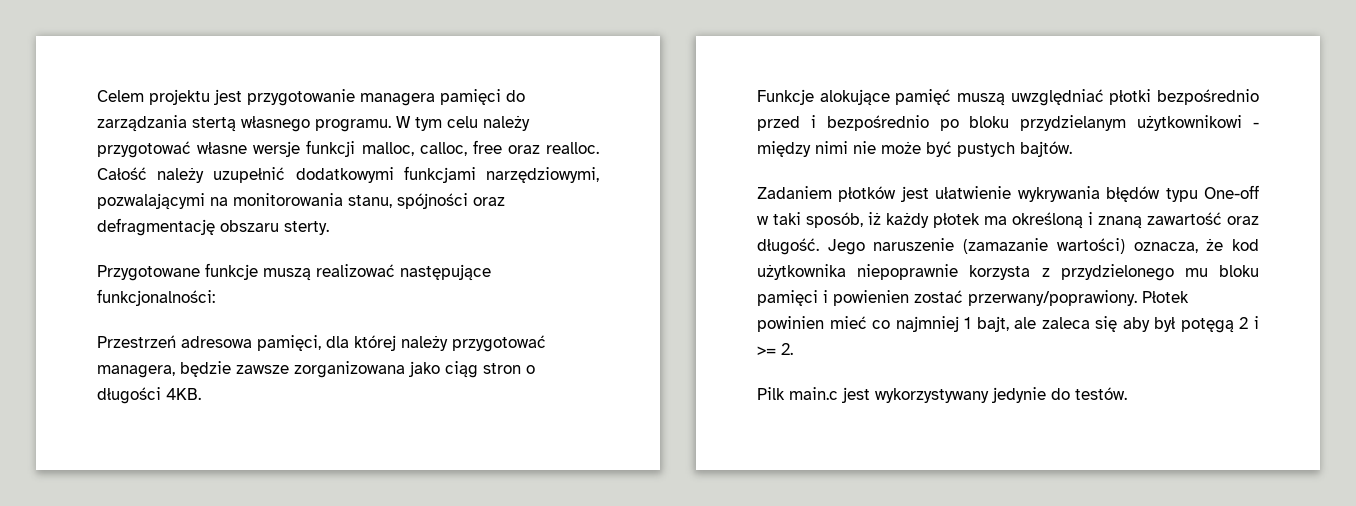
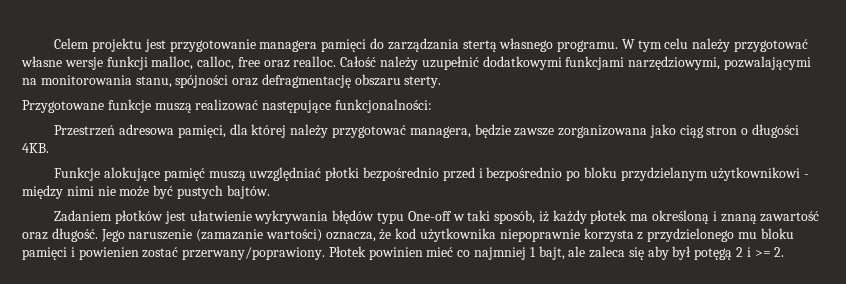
- Pilk main.c jest wykorzystywany jedynie do testów.

